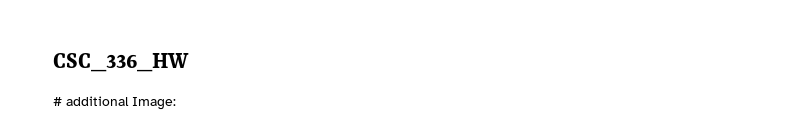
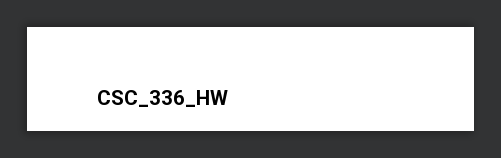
- # additional Image:

